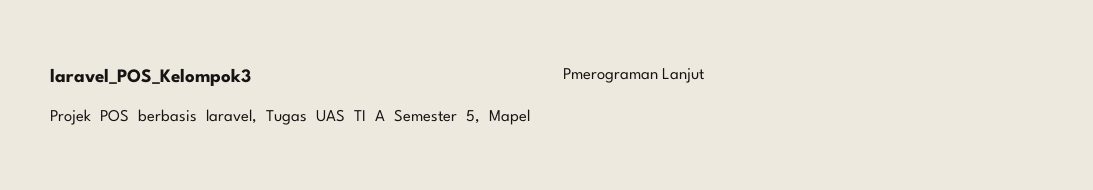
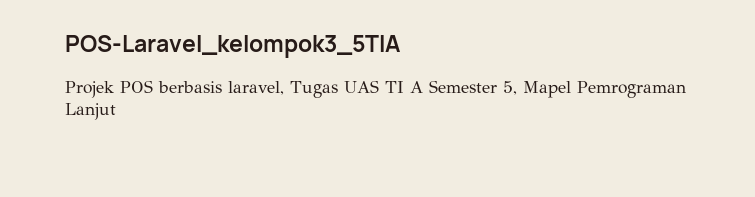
- laravel_POS_Kelompok3
+ POS-Laravel_kelompok3_5TIA
- Projek POS berbasis laravel, Tugas UAS TI A Semester 5, Mapel Pmerograman Lanjut
+ Projek POS berbasis laravel, Tugas UAS TI A Semester 5, Mapel Pemrograman Lanjut

